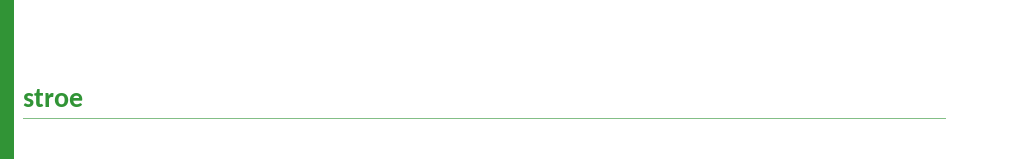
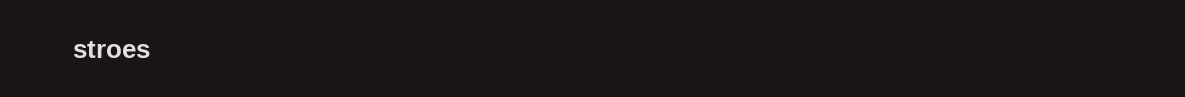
- stroe
+ stroes

